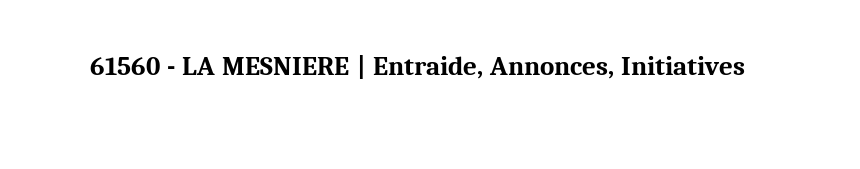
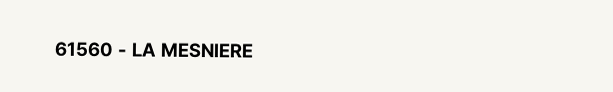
- 61560 - LA MESNIERE | Entraide, Annonces, Initiatives
+ 61560 - LA MESNIERE

